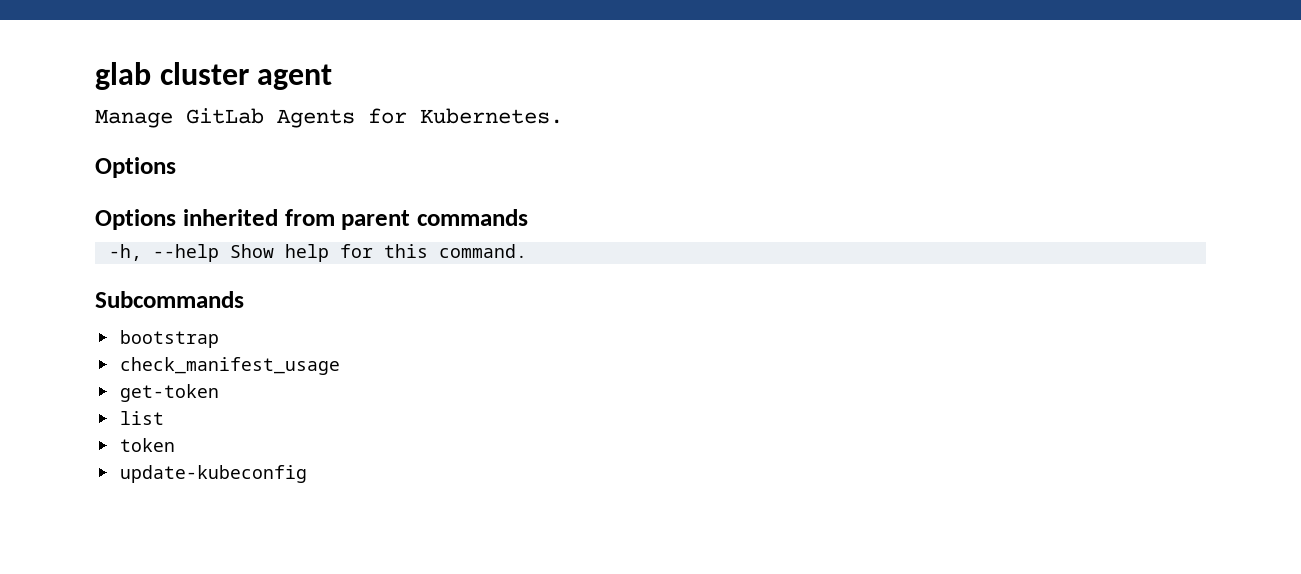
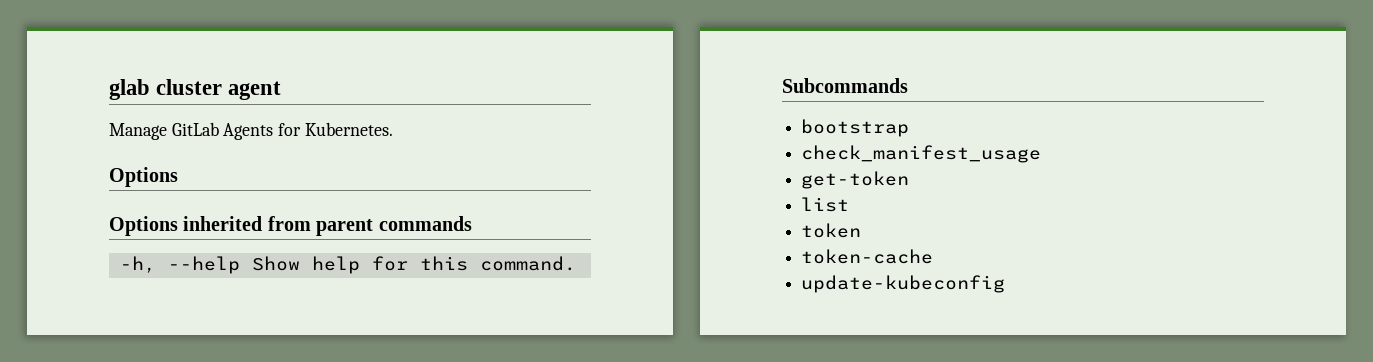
+ token-cache

